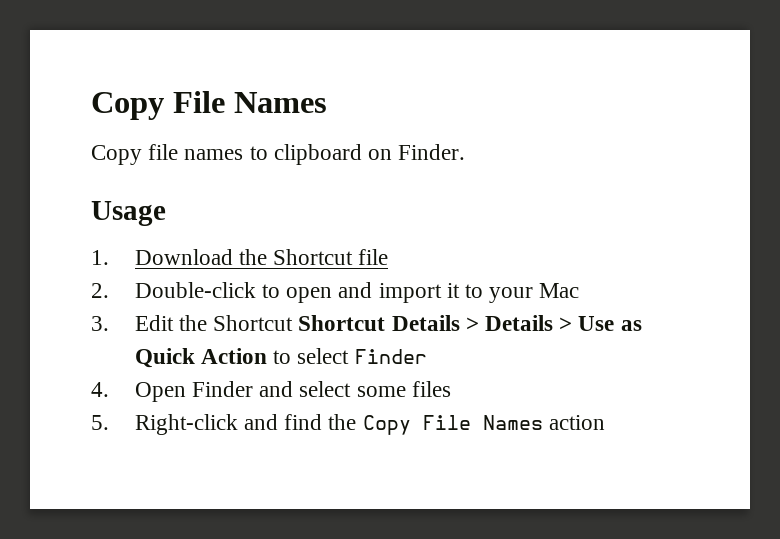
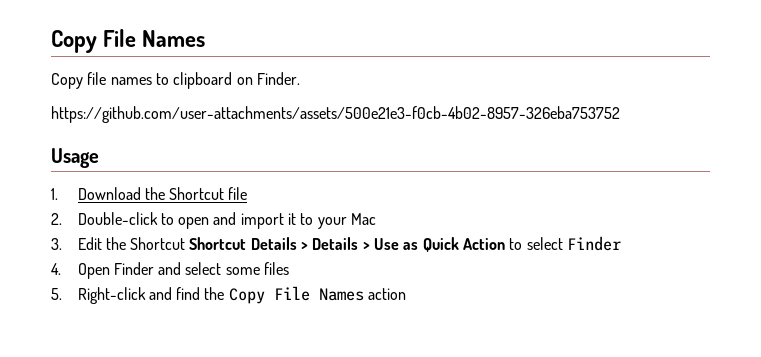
+ https://github.com/user-attachments/assets/500e21e3-f0cb-4b02-8957-326eba753752

